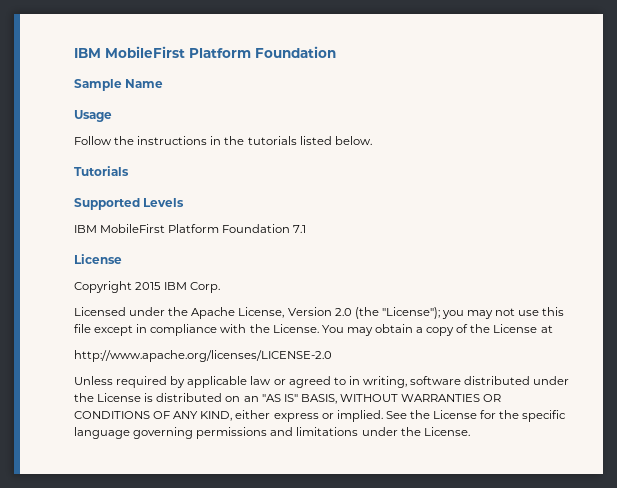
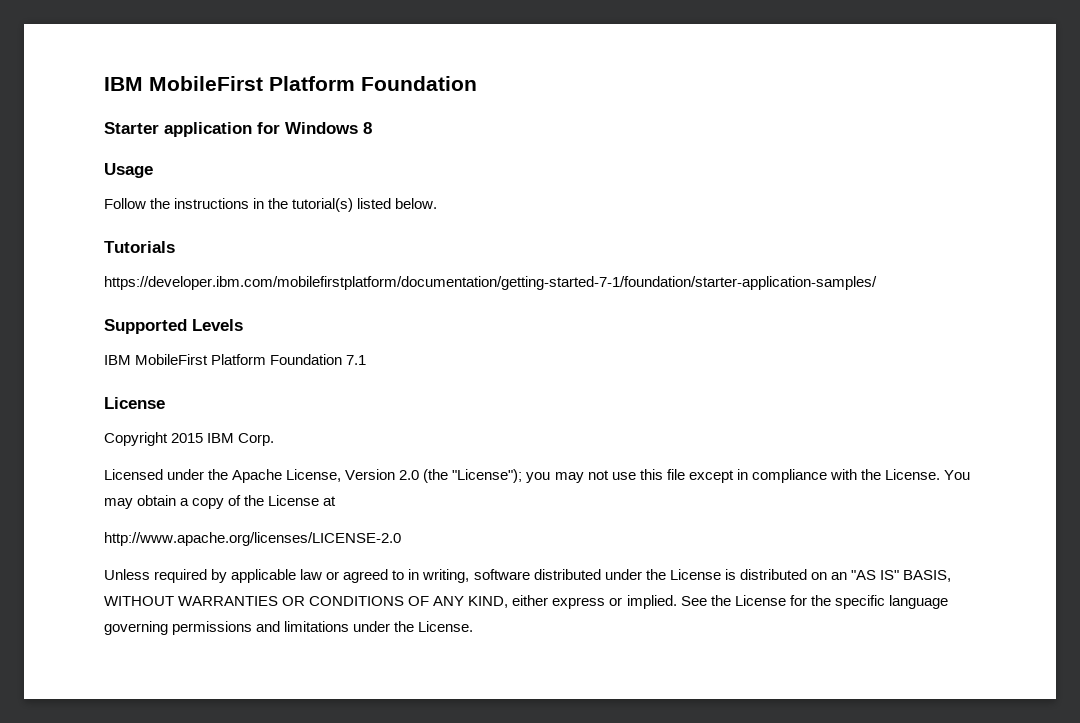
- Sample Name
+ Starter application for Windows 8
- Follow the instructions in the tutorials listed below.
+ Follow the instructions in the tutorial(s) listed below.
+ https://developer.ibm.com/mobilefirstplatform/documentation/getting-started-7-1/foundation/starter-application-samples/

